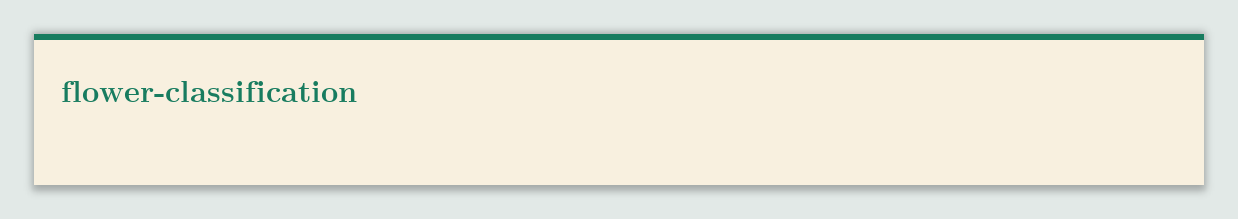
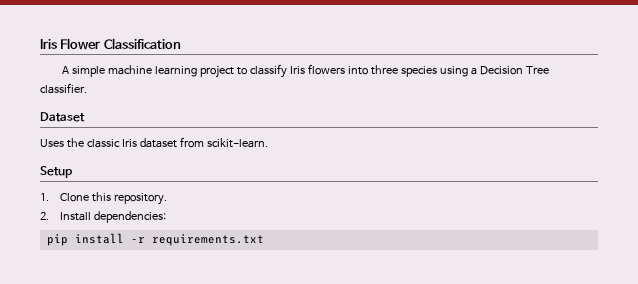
- flower-classification
+ Iris Flower Classification
+ A simple machine learning project to classify Iris flowers into three species using a Decision Tree classifier.
+ Dataset
+ Uses the classic Iris dataset from scikit-learn.
+ Setup
+ 1. Clone this repository.
+ 2. Install dependencies:
+ pip install -r requirements.txt

